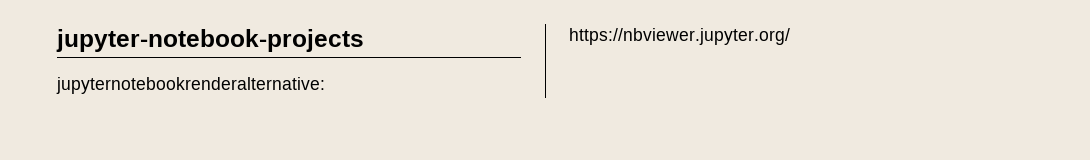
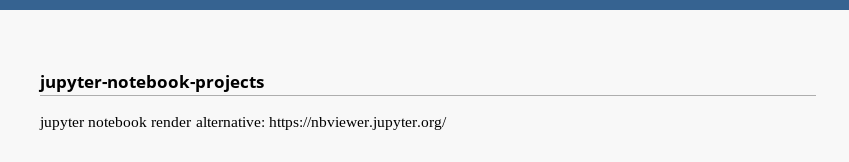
- jupyternotebookrenderalternative: https://nbviewer.jupyter.org/
+ jupyter notebook render alternative: https://nbviewer.jupyter.org/

